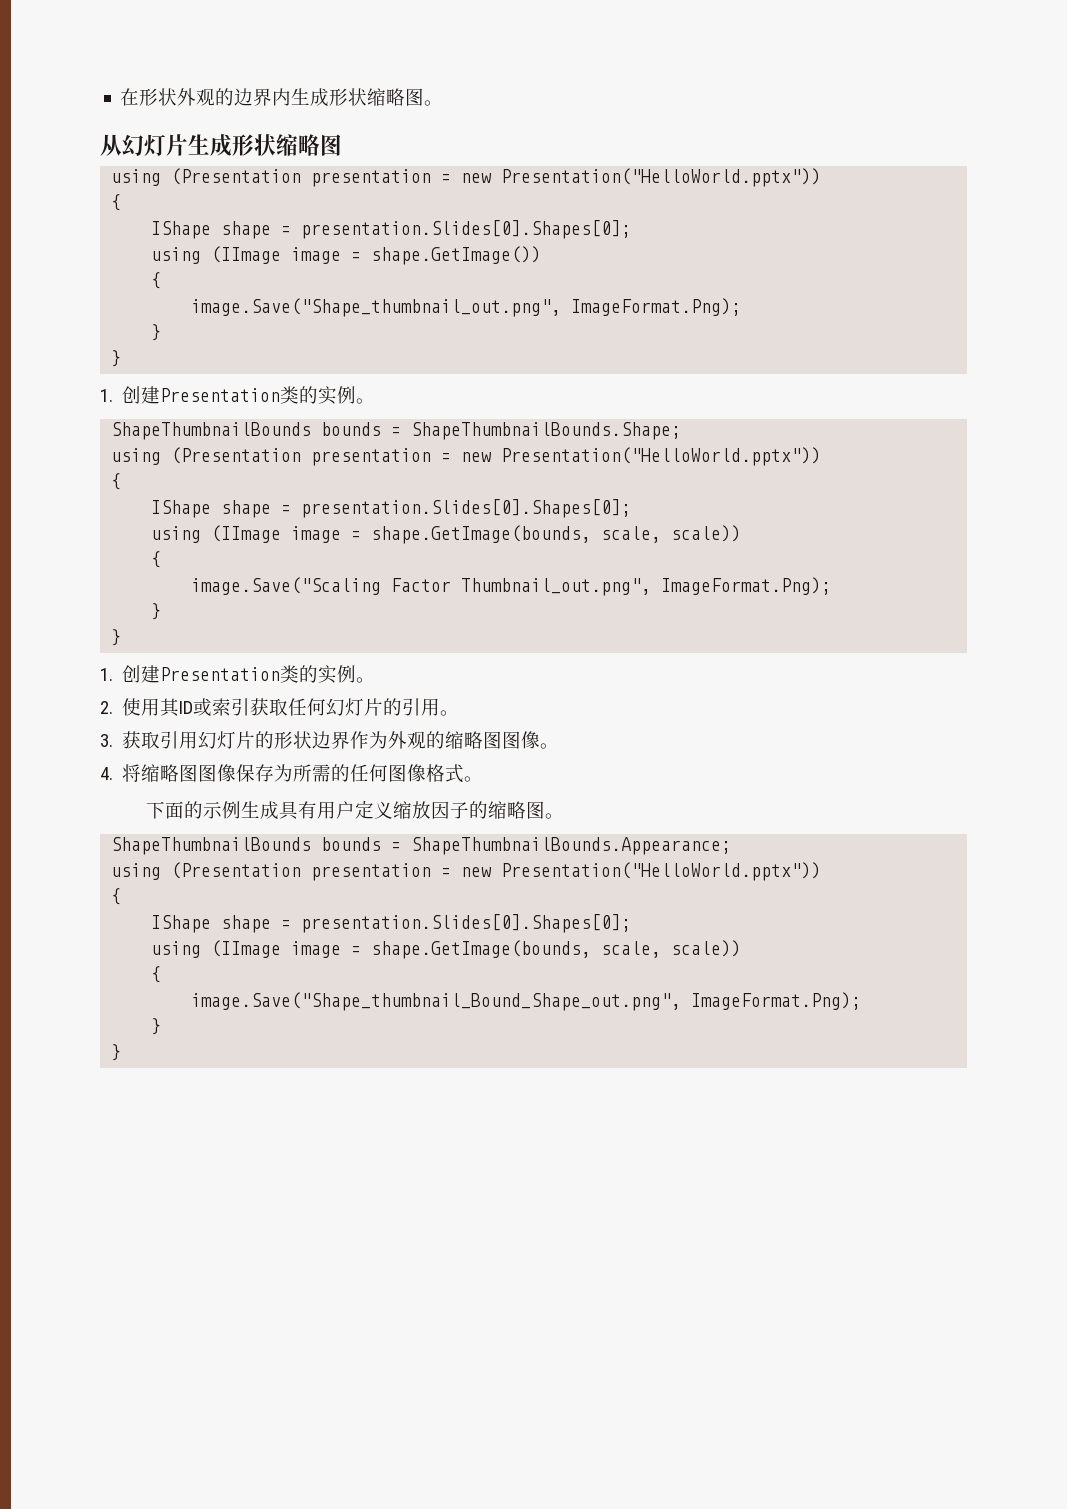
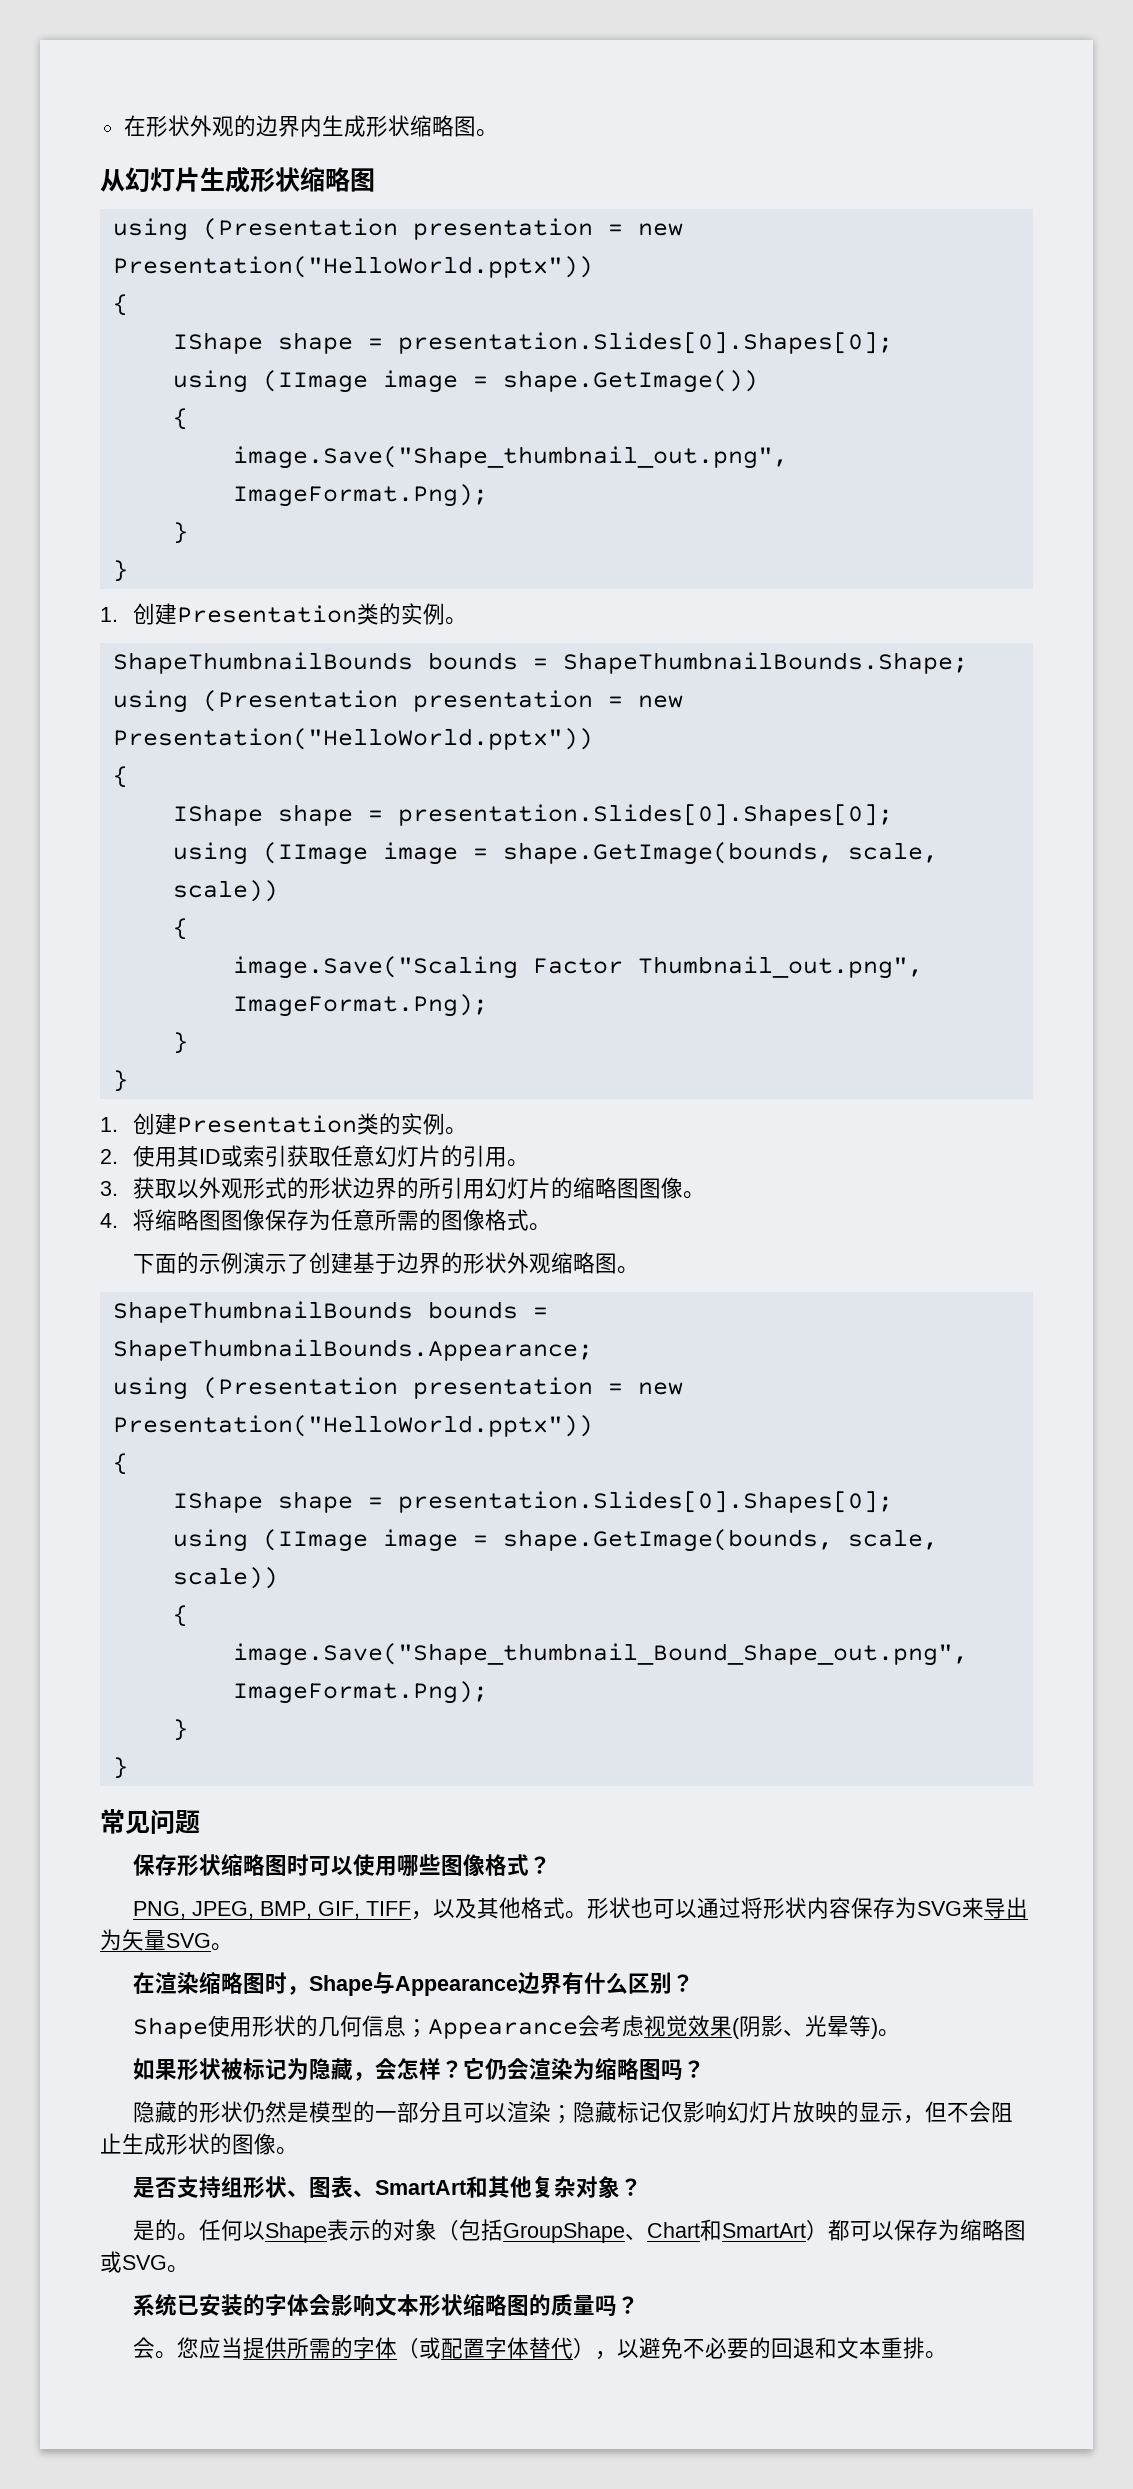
- 2.使用其ID或索引获取任何幻灯片的引用。
+ 2.使用其ID或索引获取任意幻灯片的引用。
- 3.获取引用幻灯片的形状边界作为外观的缩略图图像。
+ 3.获取以外观形式的形状边界的所引用幻灯片的缩略图图像。
- 4.将缩略图图像保存为所需的任何图像格式。
+ 4.将缩略图图像保存为任意所需的图像格式。
- 下面的示例生成具有用户定义缩放因子的缩略图。
+ 下面的示例演示了创建基于边界的形状外观缩略图。
+ 常见问题
+ 保存形状缩略图时可以使用哪些图像格式？
+ PNG, JPEG, BMP, GIF, TIFF，以及其他格式。形状也可以通过将形状内容保存为SVG来导出为矢量SVG。
+ 在渲染缩略图时，Shape与Appearance边界有什么区别？
+ Shape使用形状的几何信息；Appearance会考虑视觉效果(阴影、光晕等)。
+ 如果形状被标记为隐藏，会怎样？它仍会渲染为缩略图吗？
+ 隐藏的形状仍然是模型的一部分且可以渲染；隐藏标记仅影响幻灯片放映的显示，但不会阻止生成形状的图像。
+ 是否支持组形状、图表、SmartArt和其他复杂对象？
+ 是的。任何以Shape表示的对象（包括GroupShape、Chart和SmartArt）都可以保存为缩略图或SVG。
+ 系统已安装的字体会影响文本形状缩略图的质量吗？
+ 会。您应当提供所需的字体（或配置字体替代），以避免不必要的回退和文本重排。

